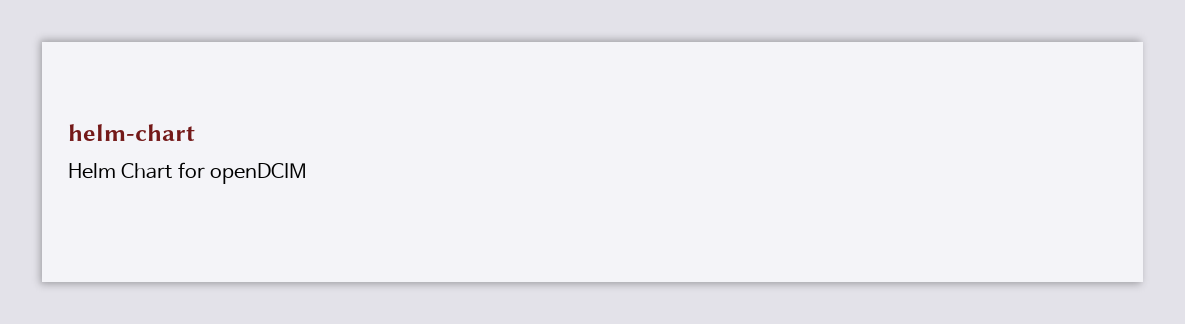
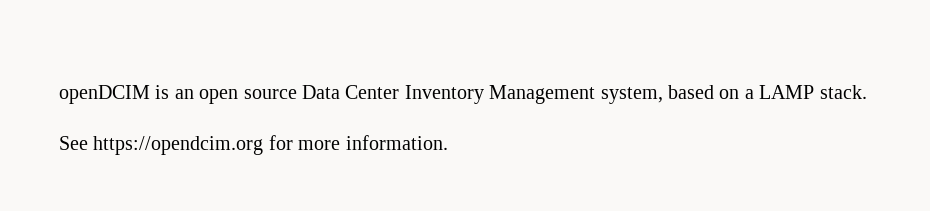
- helm-chart
- Helm Chart for openDCIM
+ openDCIM is an open source Data Center Inventory Management system, based on a LAMP stack.
+ See https://opendcim.org for more information.

